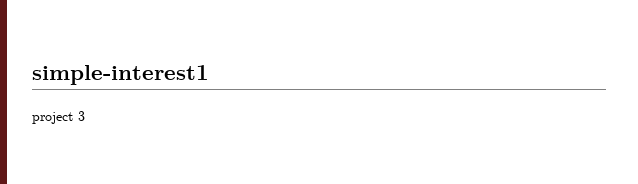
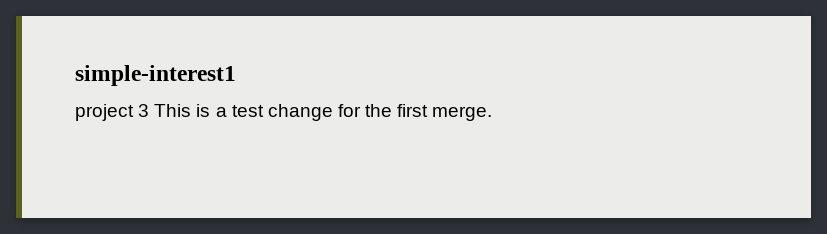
- project 3
+ project 3 This is a test change for the first merge.

